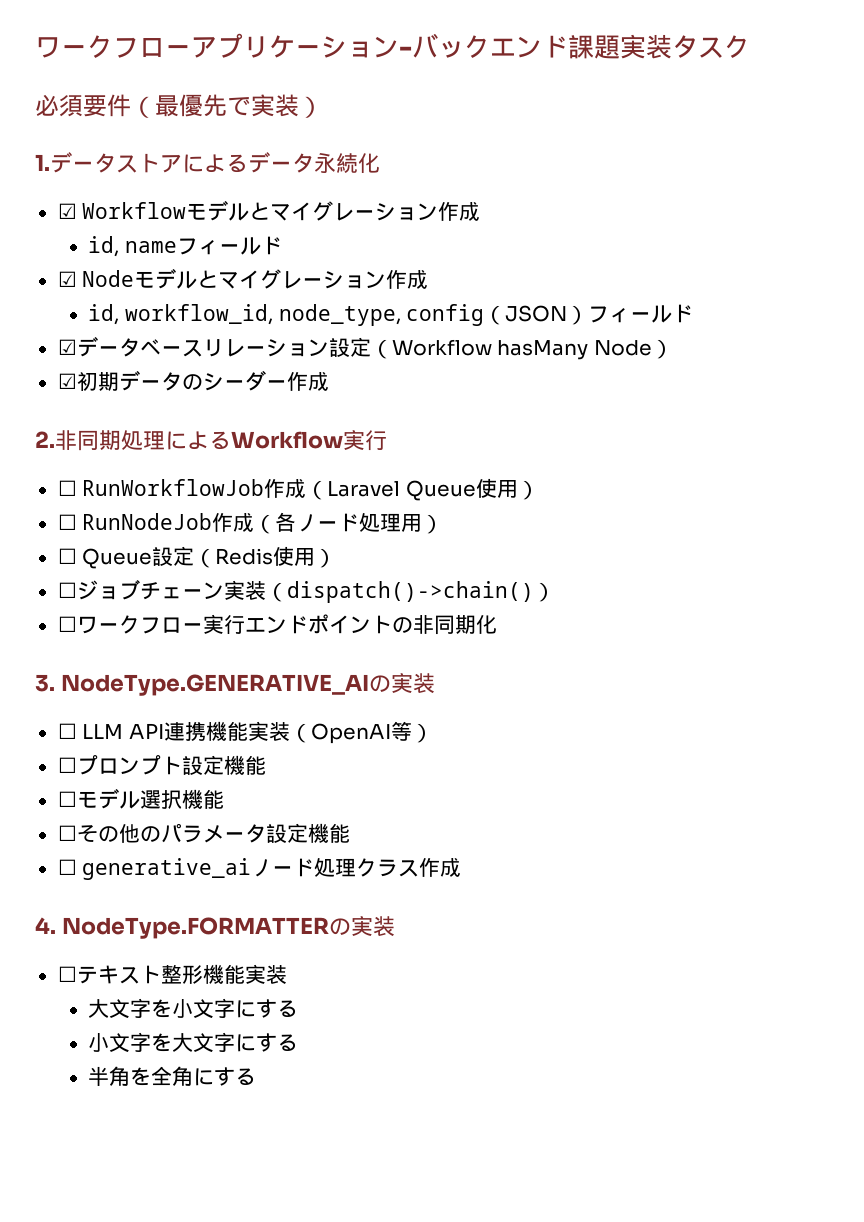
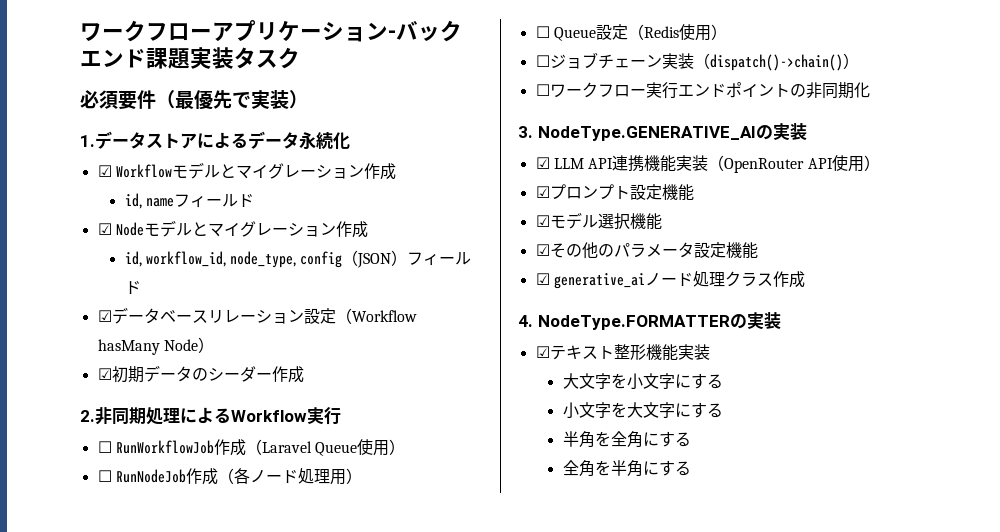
- ☐ LLM API連携機能実装（OpenAI等）
- ☐プロンプト設定機能
+ ☑ LLM API連携機能実装（OpenRouter API使用）
+ ☑プロンプト設定機能
- ☐モデル選択機能
+ ☑モデル選択機能
- ☐その他のパラメータ設定機能
+ ☑その他のパラメータ設定機能
- ☐ generative_aiノード処理クラス作成
+ ☑ generative_aiノード処理クラス作成
- ☐テキスト整形機能実装
+ ☑テキスト整形機能実装
+ 全角を半角にする

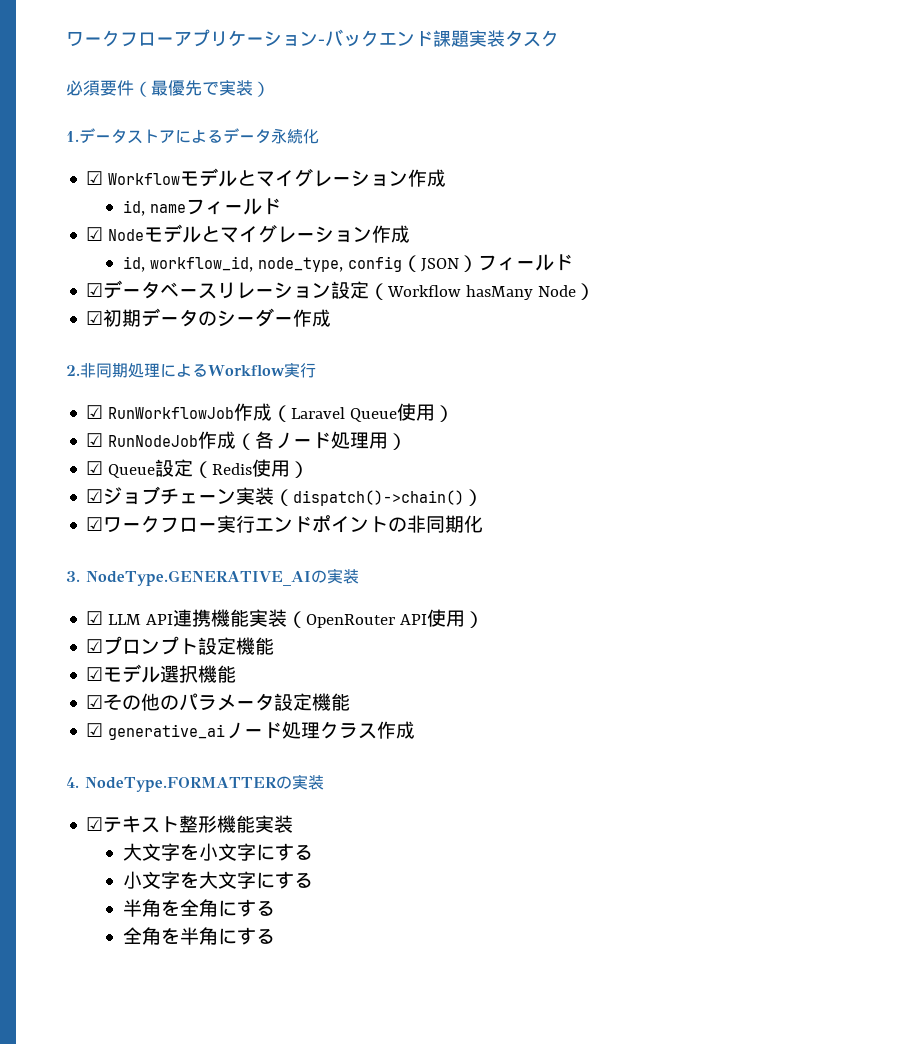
- ☐ RunWorkflowJob作成（Laravel Queue使用）
+ ☑ RunWorkflowJob作成（Laravel Queue使用）
- ☐ RunNodeJob作成（各ノード処理用）
+ ☑ RunNodeJob作成（各ノード処理用）
- ☐ Queue設定（Redis使用）
+ ☑ Queue設定（Redis使用）
- ☐ジョブチェーン実装（dispatch()->chain()）
+ ☑ジョブチェーン実装（dispatch()->chain()）
- ☐ワークフロー実行エンドポイントの非同期化
+ ☑ワークフロー実行エンドポイントの非同期化

